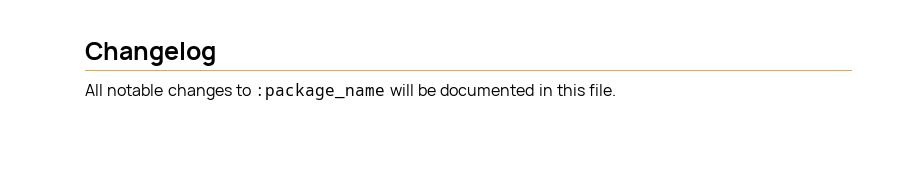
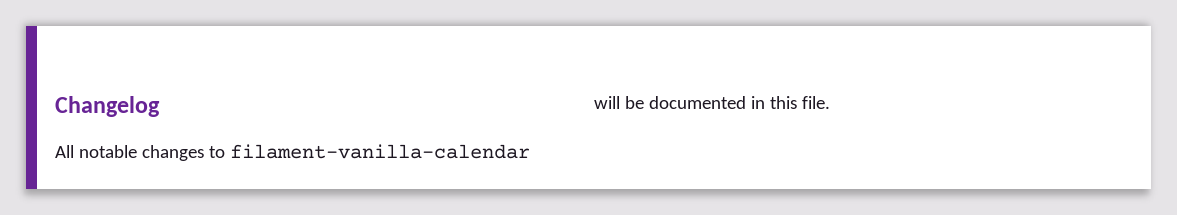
- All notable changes to :package_name will be documented in this file.
+ All notable changes to filament-vanilla-calendar will be documented in this file.

